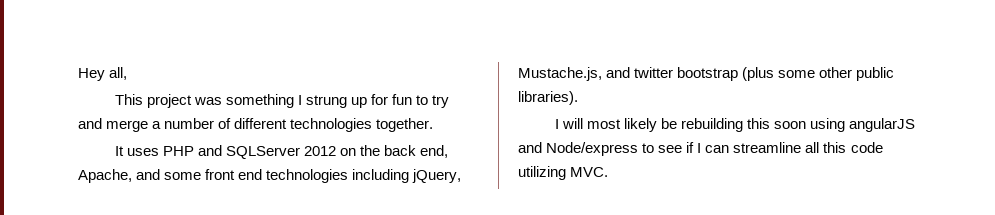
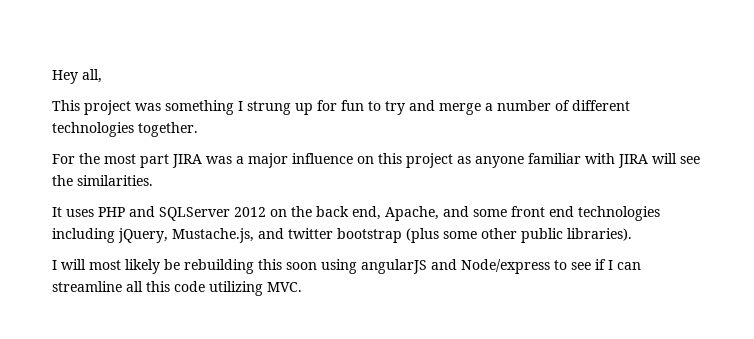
+ For the most part JIRA was a major influence on this project as anyone familiar with JIRA will see the similarities.

